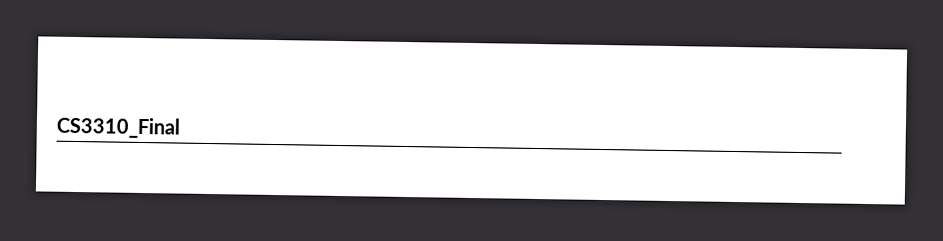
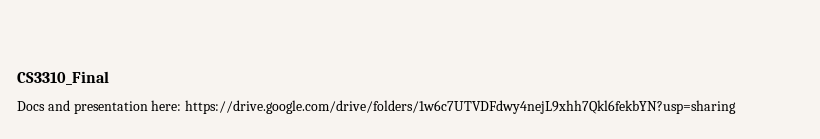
+ Docs and presentation here: https://drive.google.com/drive/folders/1w6c7UTVDFdwy4nejL9xhh7Qkl6fekbYN?usp=sharing

